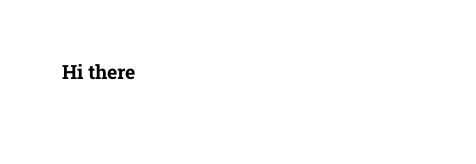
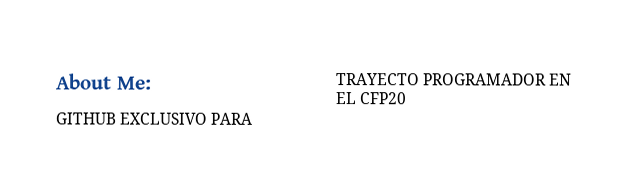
- Hi there
+ About Me:
+ GITHUB EXCLUSIVO PARA TRAYECTO PROGRAMADOR EN EL CFP20

